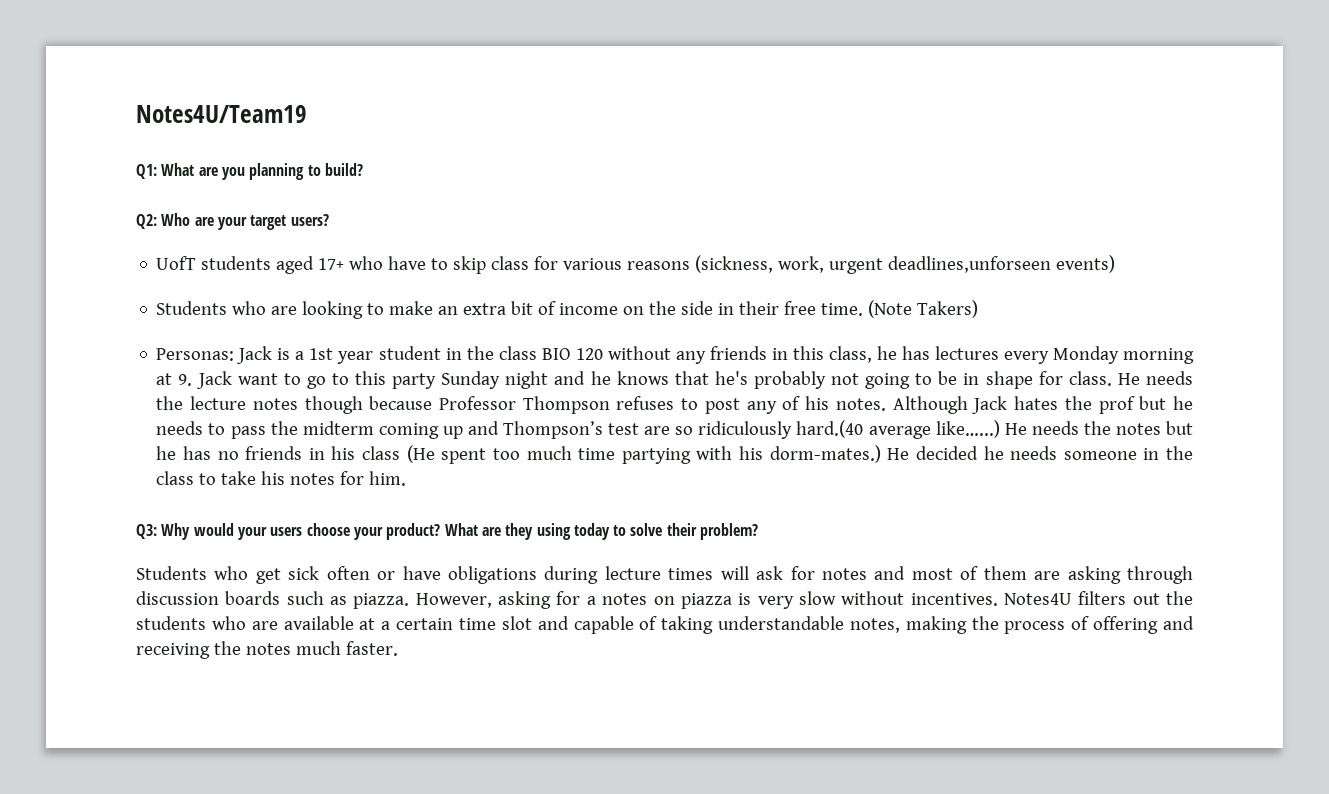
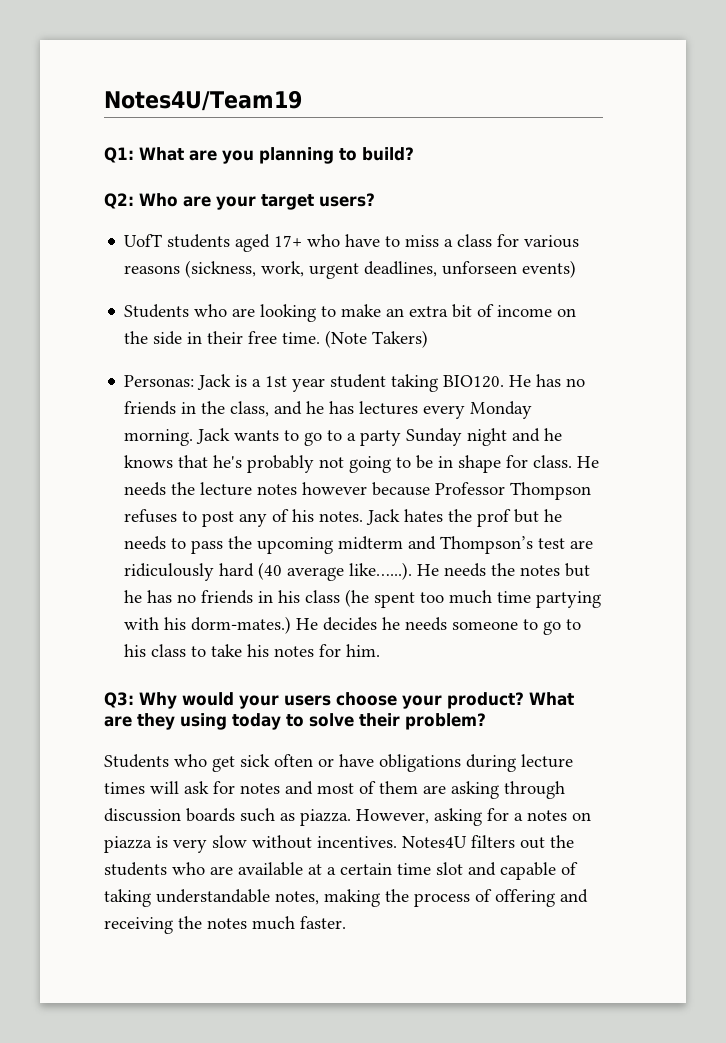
- UofT students aged 17+ who have to skip class for various reasons (sickness, work, urgent deadlines,unforseen events)
+ UofT students aged 17+ who have to miss a class for various reasons (sickness, work, urgent deadlines, unforseen events)
- Personas: Jack is a 1st year student in the class BIO 120 without any friends in this class, he has lectures every Monday morning at 9. Jack want to go to this party Sunday night and he knows that he's probably not going to be in shape for class.
+ Personas: Jack is a 1st year student taking BIO120. He has no friends in the class, and he has lectures every Monday morning. Jack wants to go to a party Sunday night and he knows that he's probably not going to be in shape for class.
- He needs the lecture notes though because Professor Thompson refuses to post any of his notes.
+ He needs the lecture notes however because Professor Thompson refuses to post any of his notes.
- Although Jack hates the prof but he needs to pass the midterm coming up and Thompson’s test are so ridiculously hard.(40 average like…...) He needs the notes but he has no friends in his class (He spent too much time partying with his dorm-mates.)
+ Jack hates the prof but he needs to pass the upcoming midterm and Thompson’s test are ridiculously hard (40 average like…...). He needs the notes but he has no friends in his class (he spent too much time partying with his dorm-mates.)
- He decided he needs someone in the class to take his notes for him.
+ He decides he needs someone to go to his class to take his notes for him.

